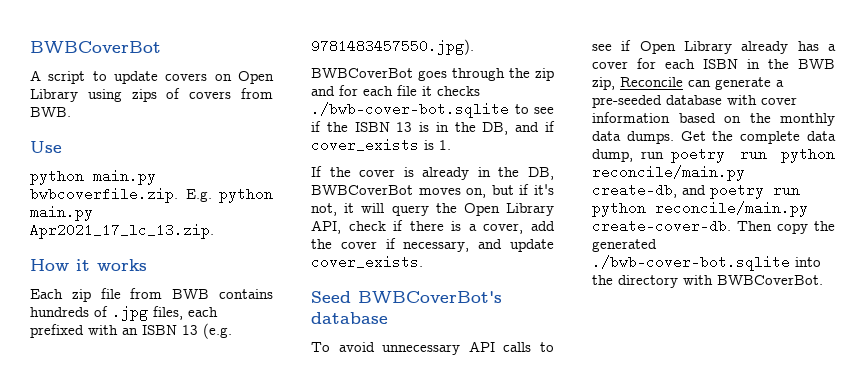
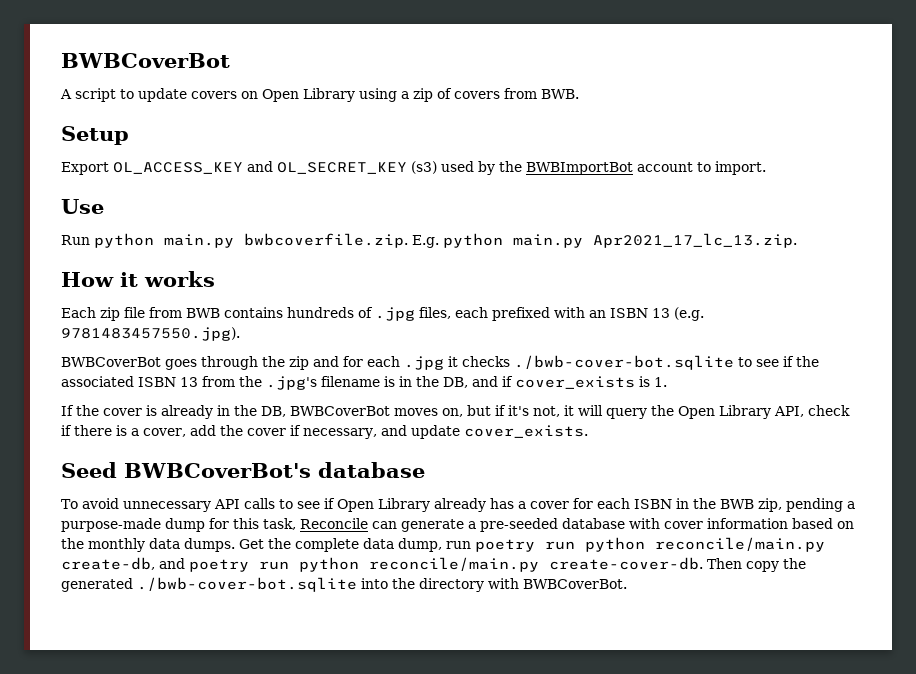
- A script to update covers on Open Library using zips of covers from BWB.
+ A script to update covers on Open Library using a zip of covers from BWB.
+ Setup
+ Export OL_ACCESS_KEY and OL_SECRET_KEY (s3) used by the BWBImportBot account to import.
- python main.py bwbcoverfile.zip. E.g. python main.py Apr2021_17_lc_13.zip.
+ Run python main.py bwbcoverfile.zip. E.g. python main.py Apr2021_17_lc_13.zip.
- BWBCoverBot goes through the zip and for each file it checks ./bwb-cover-bot.sqlite to see if the ISBN 13 is in the DB, and if cover_exists is 1.
+ BWBCoverBot goes through the zip and for each .jpg it checks ./bwb-cover-bot.sqlite to see if the associated ISBN 13 from the .jpg's filename is in the DB, and if cover_exists is 1.
- To avoid unnecessary API calls to see if Open Library already has a cover for each ISBN in the BWB zip, Reconcile can generate a pre-seeded database with cover information based on the monthly data dumps.
+ To avoid unnecessary API calls to see if Open Library already has a cover for each ISBN in the BWB zip, pending a purpose-made dump for this task, Reconcile can generate a pre-seeded database with cover information based on the monthly data dumps.

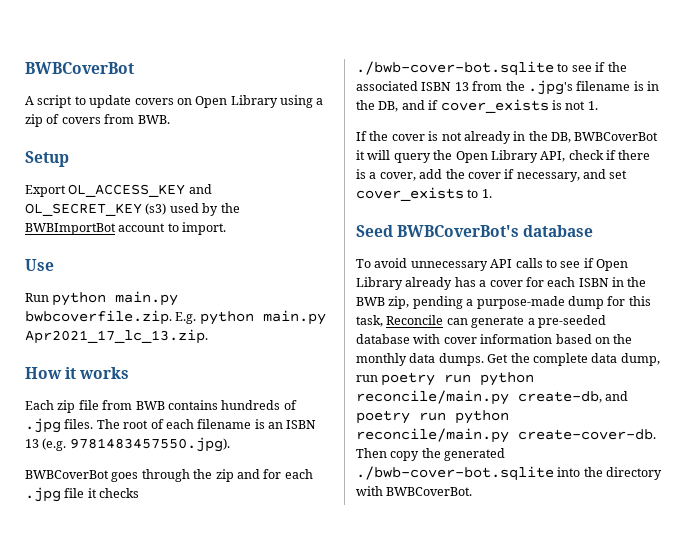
- Each zip file from BWB contains hundreds of .jpg files, each prefixed with an ISBN 13 (e.g. 9781483457550.jpg).
+ Each zip file from BWB contains hundreds of .jpg files. The root of each filename is an ISBN 13 (e.g. 9781483457550.jpg).
- BWBCoverBot goes through the zip and for each .jpg it checks ./bwb-cover-bot.sqlite to see if the associated ISBN 13 from the .jpg's filename is in the DB, and if cover_exists is 1.
+ BWBCoverBot goes through the zip and for each .jpg file it checks ./bwb-cover-bot.sqlite to see if the associated ISBN 13 from the .jpg's filename is in the DB, and if cover_exists is not 1.
- If the cover is already in the DB, BWBCoverBot moves on, but if it's not, it will query the Open Library API, check if there is a cover, add the cover if necessary, and update cover_exists.
+ If the cover is not already in the DB, BWBCoverBot it will query the Open Library API, check if there is a cover, add the cover if necessary, and set cover_exists to 1.

